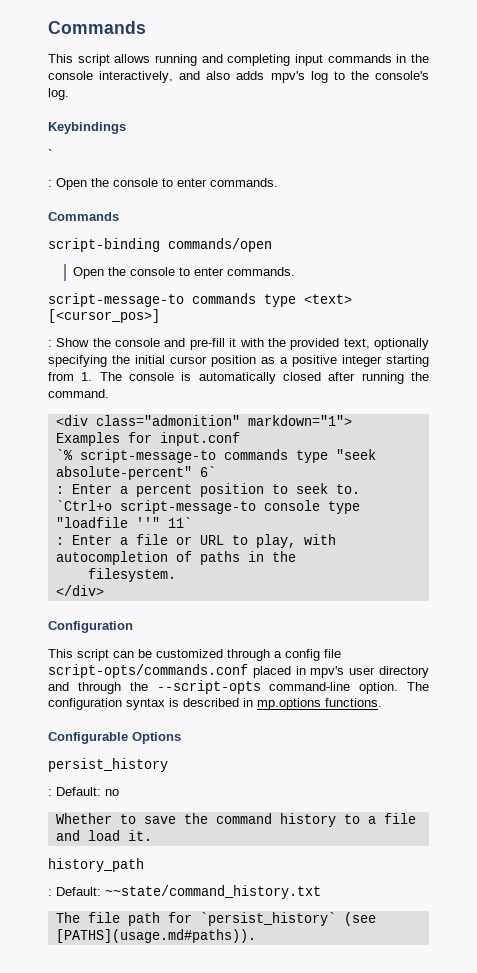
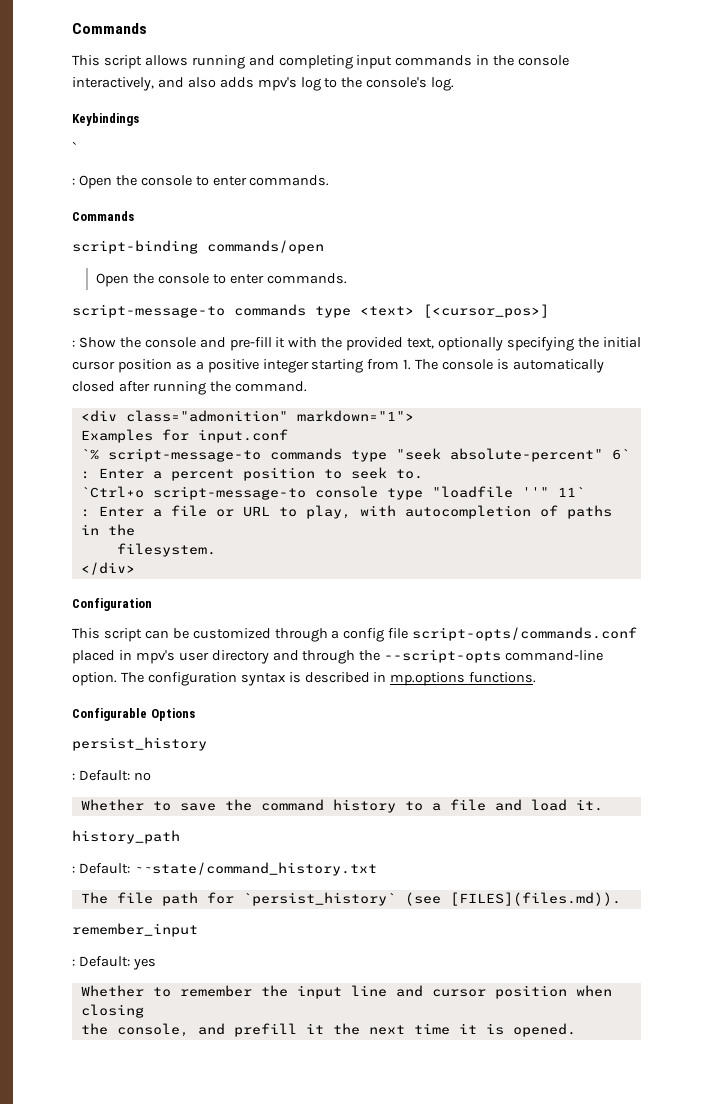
- The file path for `persist_history` (see [PATHS](usage.md#paths)).
+ The file path for `persist_history` (see [FILES](files.md)).
+ remember_input
+ : Default: yes
+ Whether to remember the input line and cursor position when closing
+ the console, and prefill it the next time it is opened.

